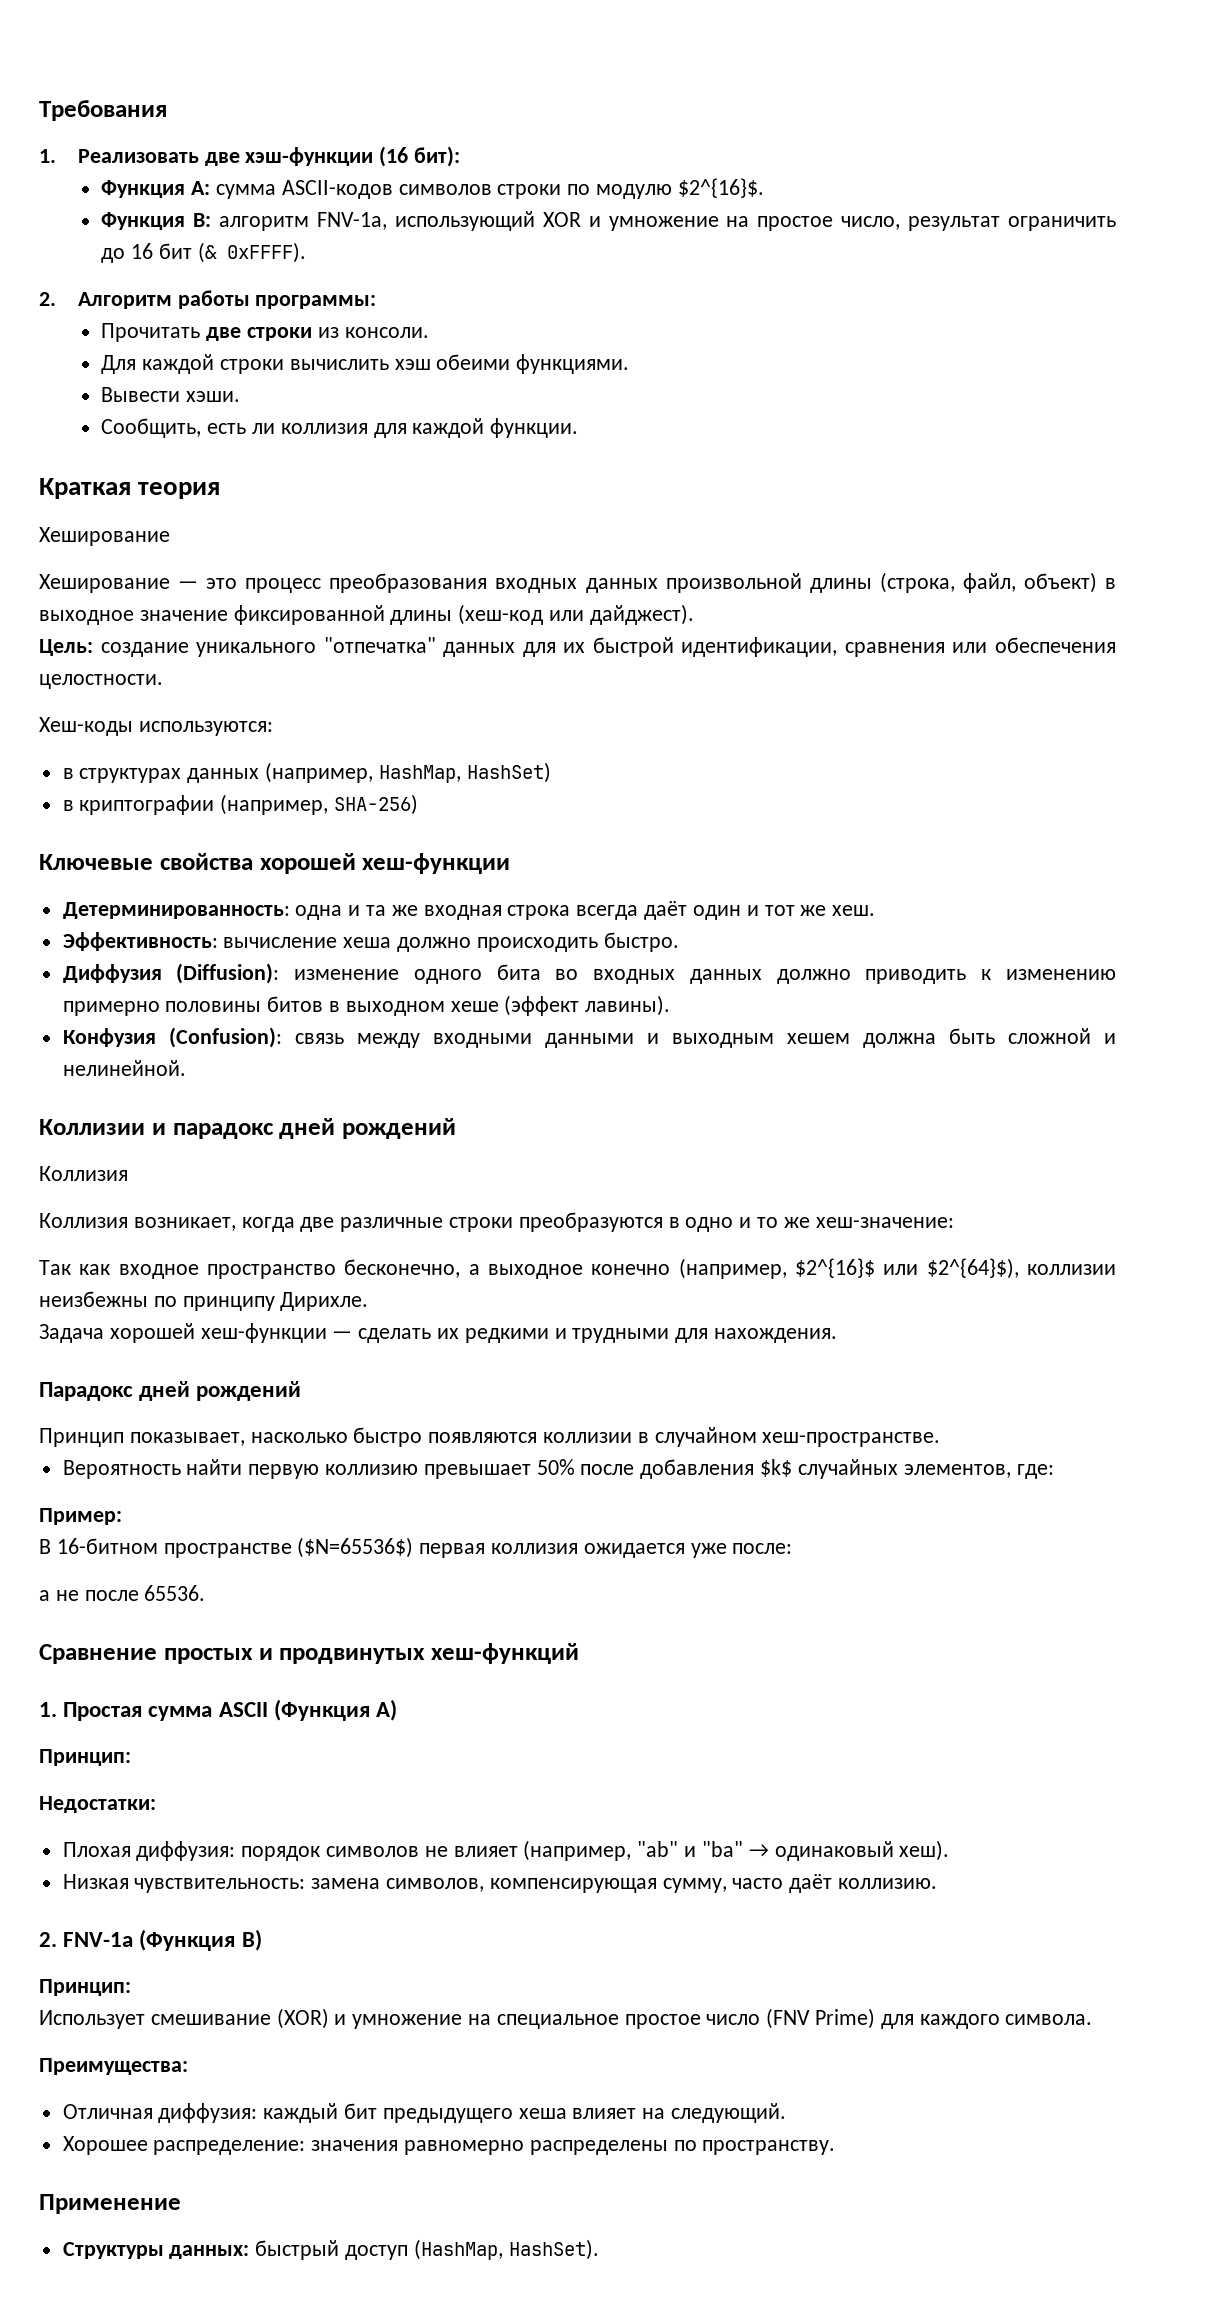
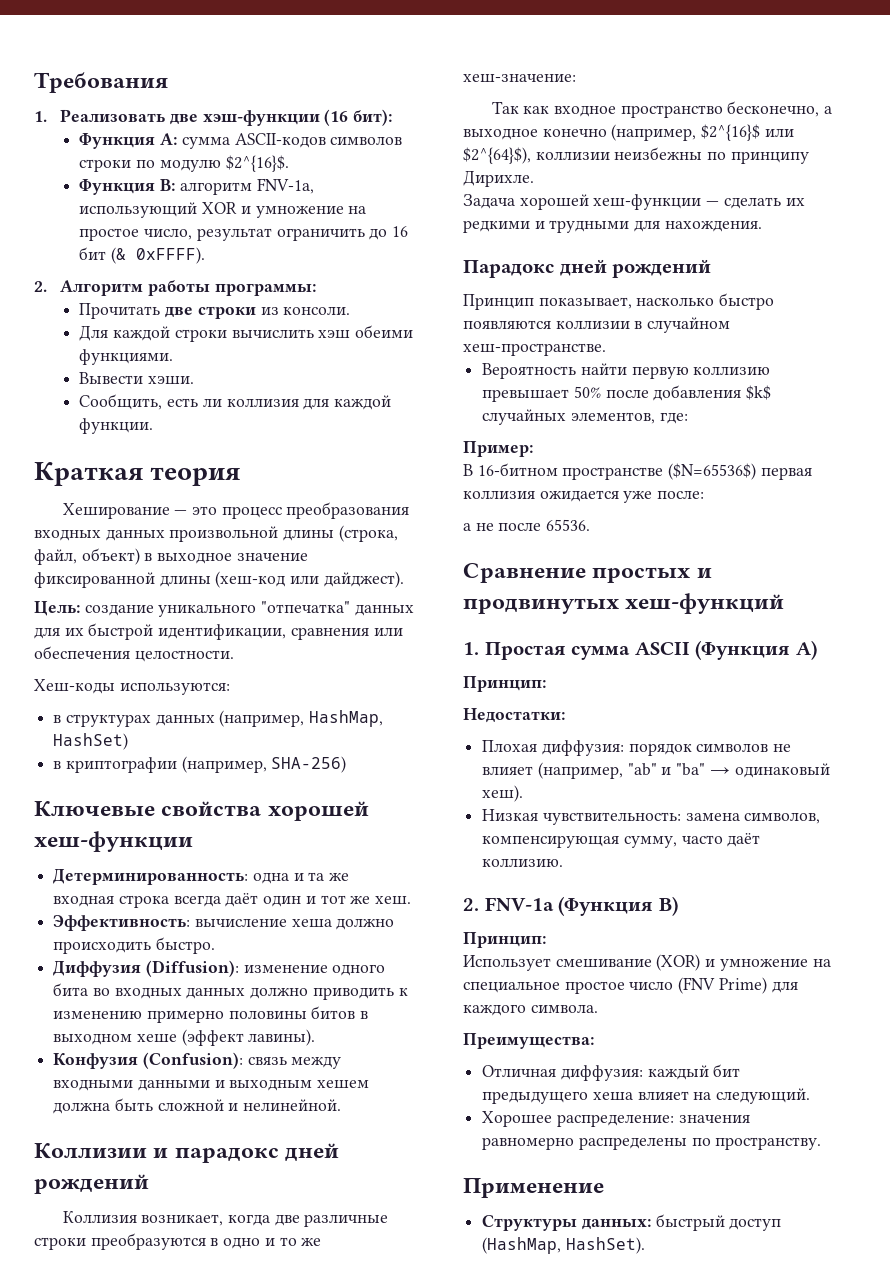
  Краткая теория
- Хеширование
  Коллизии и парадокс дней рождений
- Коллизия

